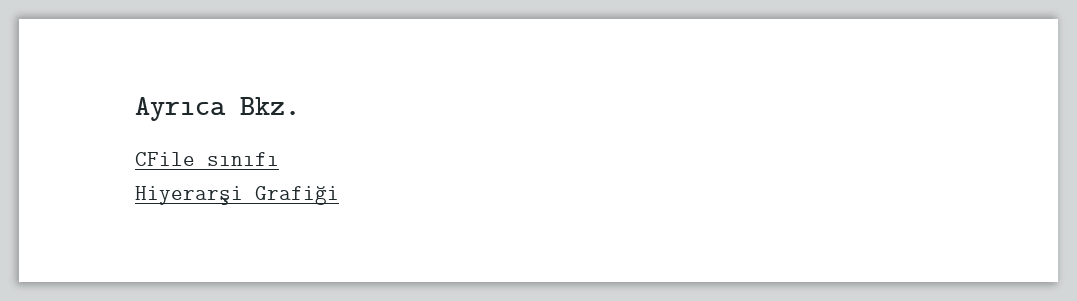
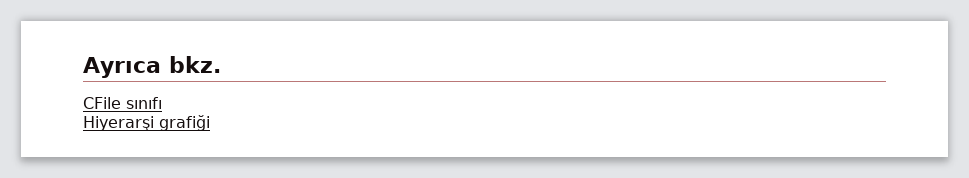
- Ayrıca Bkz.
+ Ayrıca bkz.
- Hiyerarşi Grafiği
+ Hiyerarşi grafiği

